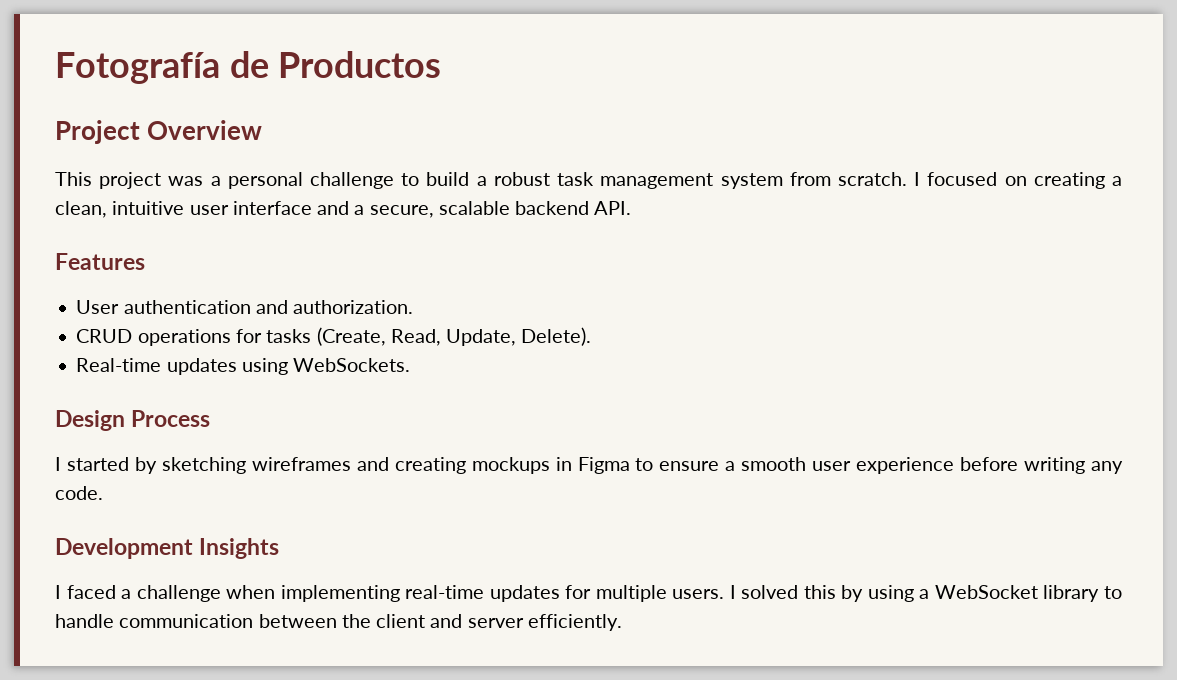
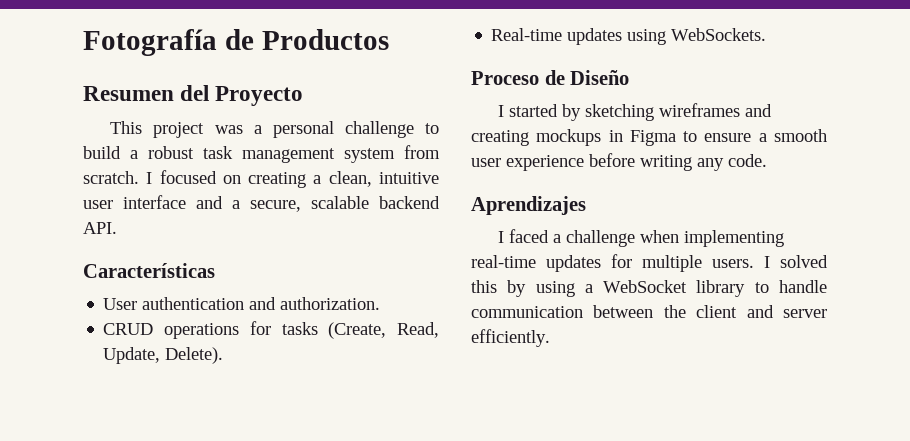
- Project Overview
+ Resumen del Proyecto
- Features
+ Características
- Design Process
+ Proceso de Diseño
- Development Insights
+ Aprendizajes

